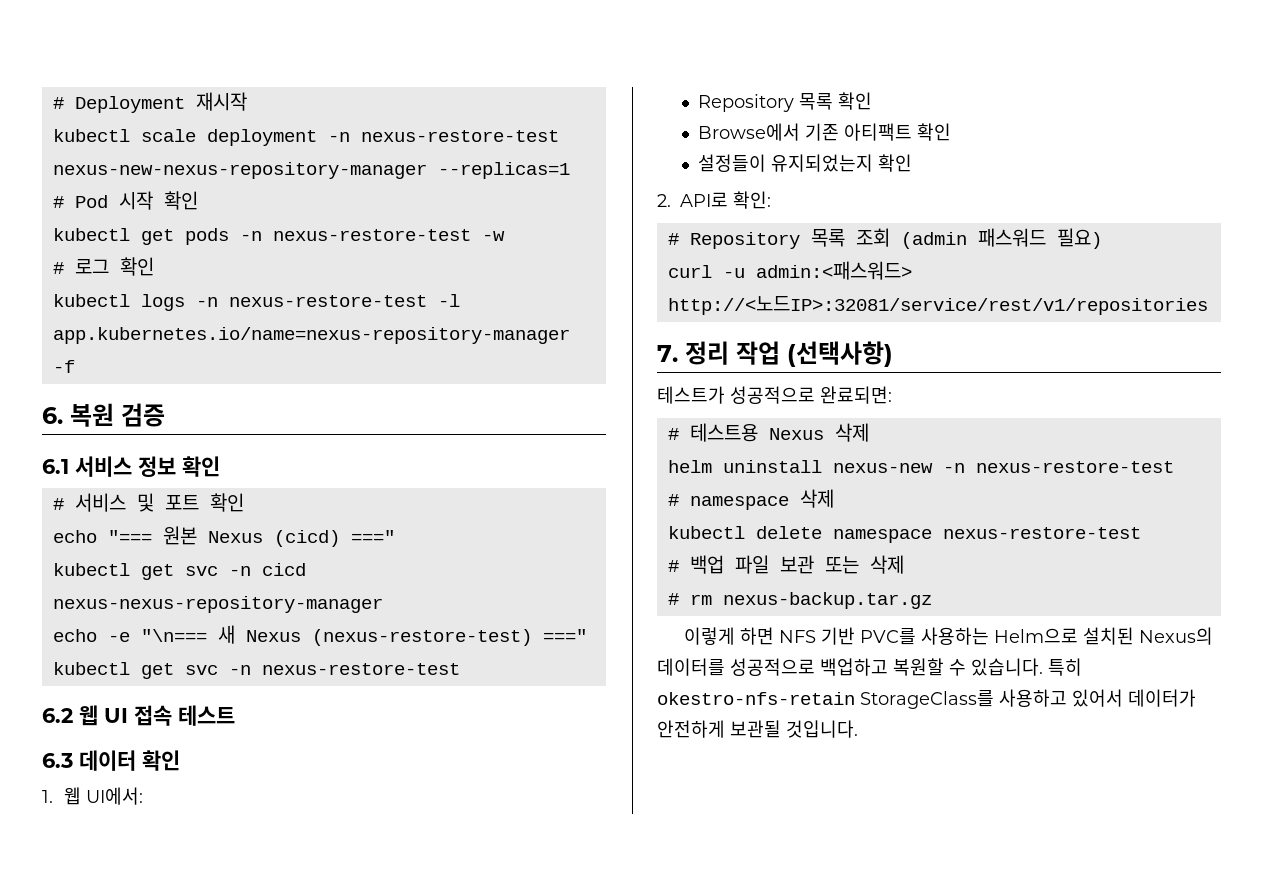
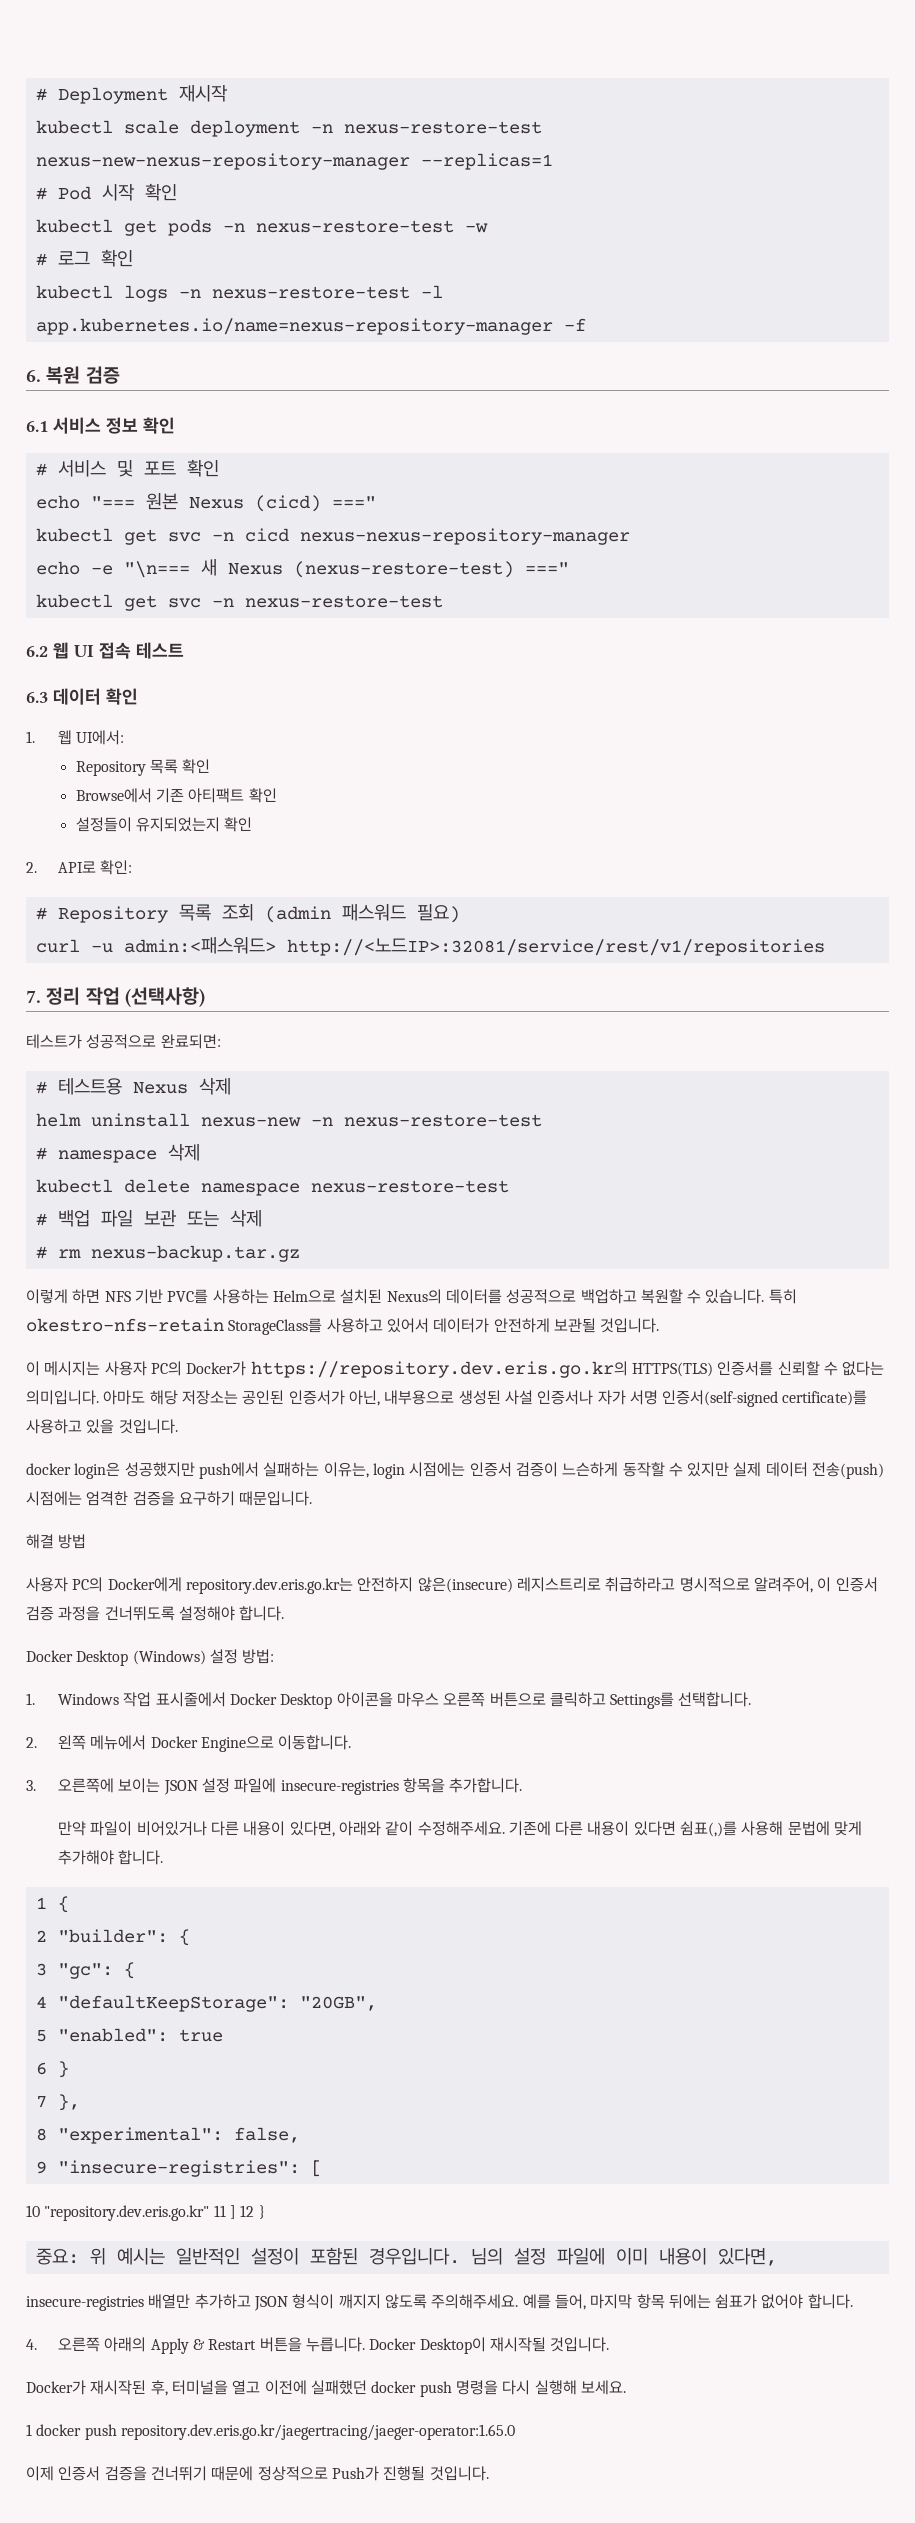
+ 이 메시지는 사용자 PC의 Docker가 https://repository.dev.eris.go.kr의 HTTPS(TLS) 인증서를 신뢰할 수 없다는 의미입니다. 아마도 해당 저장소는 공인된 인증서가 아닌, 내부용으로 생성된 사설 인증서나 자가 서명 인증서(self-signed certificate)를 사용하고 있을 것입니다.
+ docker login은 성공했지만 push에서 실패하는 이유는, login 시점에는 인증서 검증이 느슨하게 동작할 수 있지만 실제 데이터 전송(push) 시점에는 엄격한 검증을 요구하기 때문입니다.
+ 해결 방법
+ 사용자 PC의 Docker에게 repository.dev.eris.go.kr는 안전하지 않은(insecure) 레지스트리로 취급하라고 명시적으로 알려주어, 이 인증서 검증 과정을 건너뛰도록 설정해야 합니다.
+ Docker Desktop (Windows) 설정 방법:
+ 1. Windows 작업 표시줄에서 Docker Desktop 아이콘을 마우스 오른쪽 버튼으로 클릭하고 Settings를 선택합니다.
+ 2. 왼쪽 메뉴에서 Docker Engine으로 이동합니다.
+ 3. 오른쪽에 보이는 JSON 설정 파일에 insecure-registries 항목을 추가합니다.
+ 만약 파일이 비어있거나 다른 내용이 있다면, 아래와 같이 수정해주세요. 기존에 다른 내용이 있다면 쉼표(,)를 사용해 문법에 맞게 추가해야 합니다.
+ 1 {
+ 2 "builder": {
+ 3 "gc": {
+ 4 "defaultKeepStorage": "20GB",
+ 5 "enabled": true
+ 6 }
+ 7 },
+ 8 "experimental": false,
+ 9 "insecure-registries": [
+ 10 "repository.dev.eris.go.kr" 11 ] 12 }
+ 중요: 위 예시는 일반적인 설정이 포함된 경우입니다. 님의 설정 파일에 이미 내용이 있다면,
+ insecure-registries 배열만 추가하고 JSON 형식이 깨지지 않도록 주의해주세요. 예를 들어, 마지막 항목 뒤에는 쉼표가 없어야 합니다.
+ 4. 오른쪽 아래의 Apply & Restart 버튼을 누릅니다. Docker Desktop이 재시작될 것입니다.
+ Docker가 재시작된 후, 터미널을 열고 이전에 실패했던 docker push 명령을 다시 실행해 보세요.
+ 1 docker push repository.dev.eris.go.kr/jaegertracing/jaeger-operator:1.65.0
+ 이제 인증서 검증을 건너뛰기 때문에 정상적으로 Push가 진행될 것입니다.

